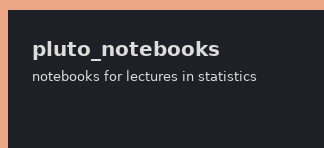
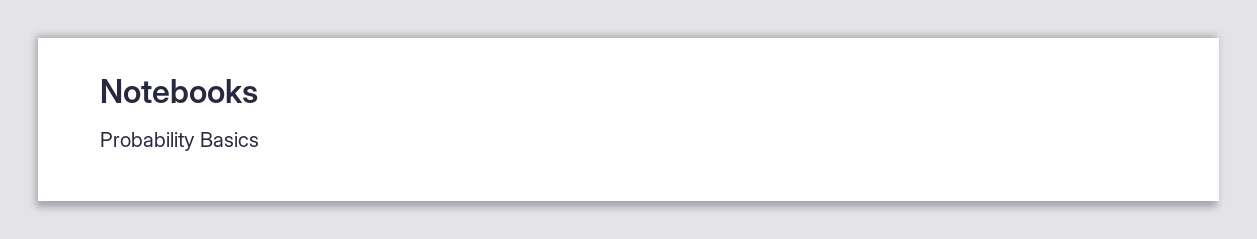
- pluto_notebooks
- notebooks for lectures in statistics
+ Notebooks
+ Probability Basics

